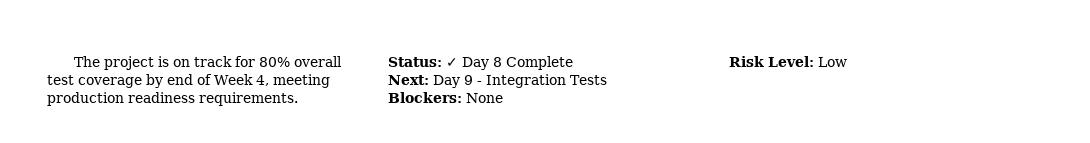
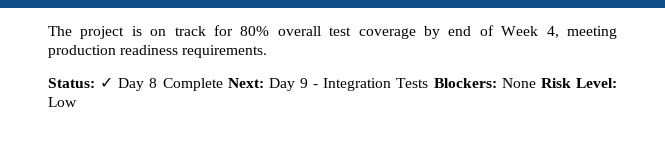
- Status: ✓ Day 8 Complete
- Next: Day 9 - Integration Tests
- Blockers: None
- Risk Level: Low
+ Status: ✓ Day 8 Complete Next: Day 9 - Integration Tests Blockers: None Risk Level: Low

